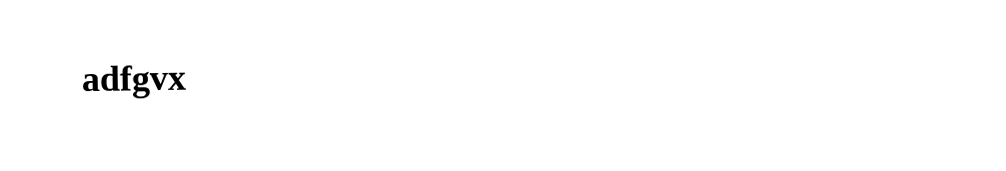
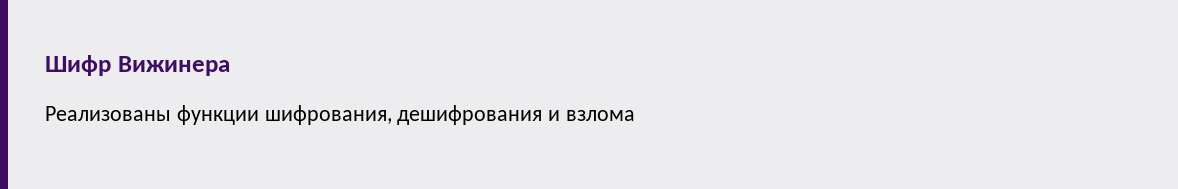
- adfgvx
+ Шифр Вижинера
+ Реализованы функции шифрования, дешифрования и взлома

